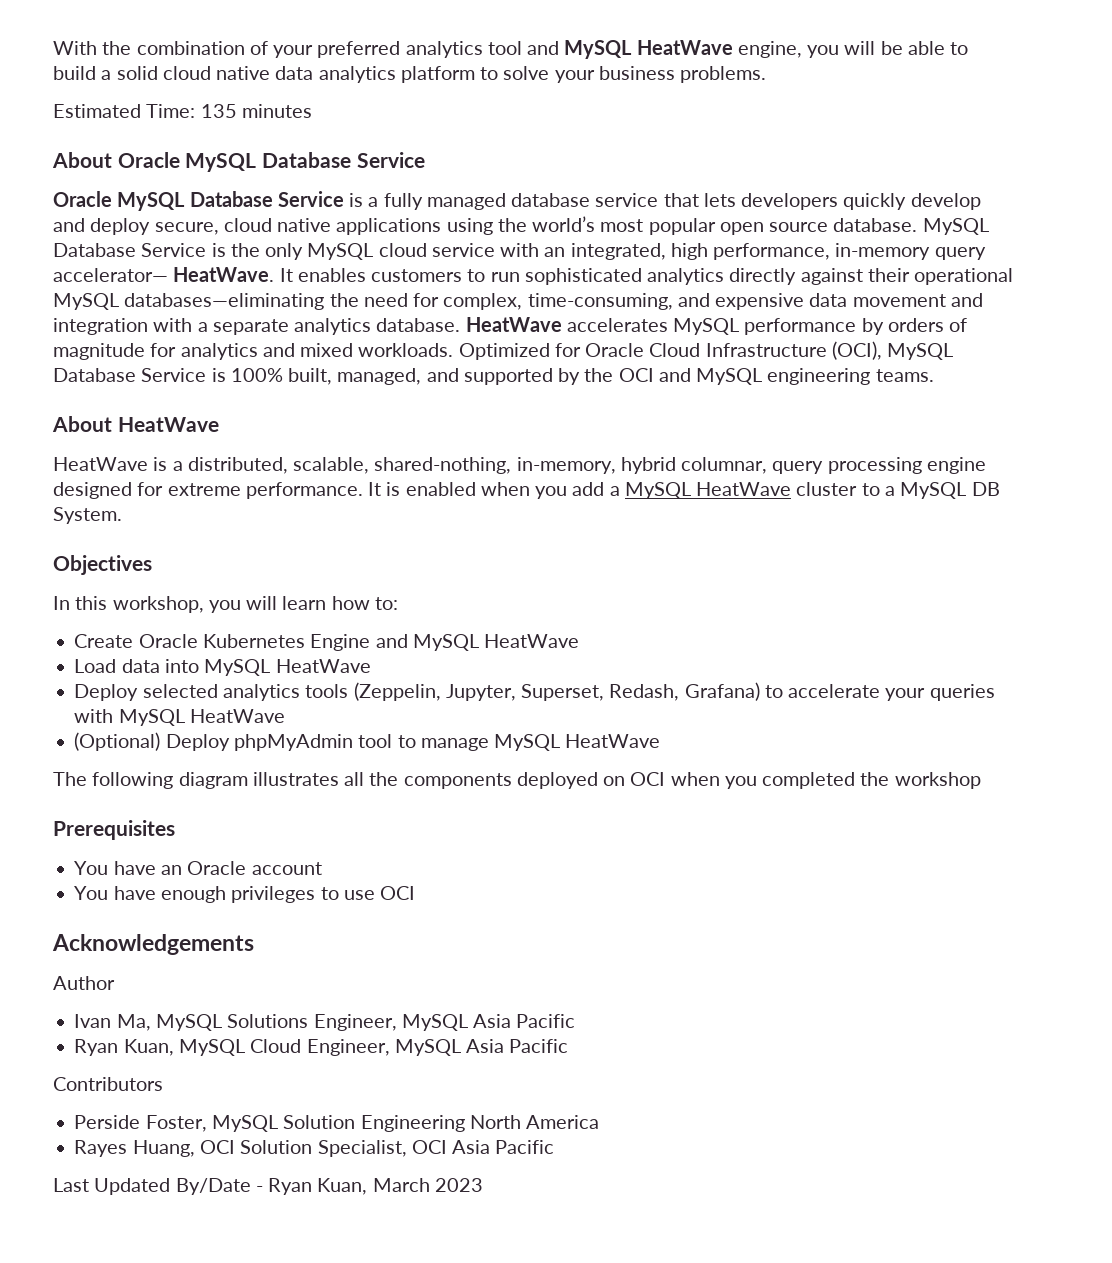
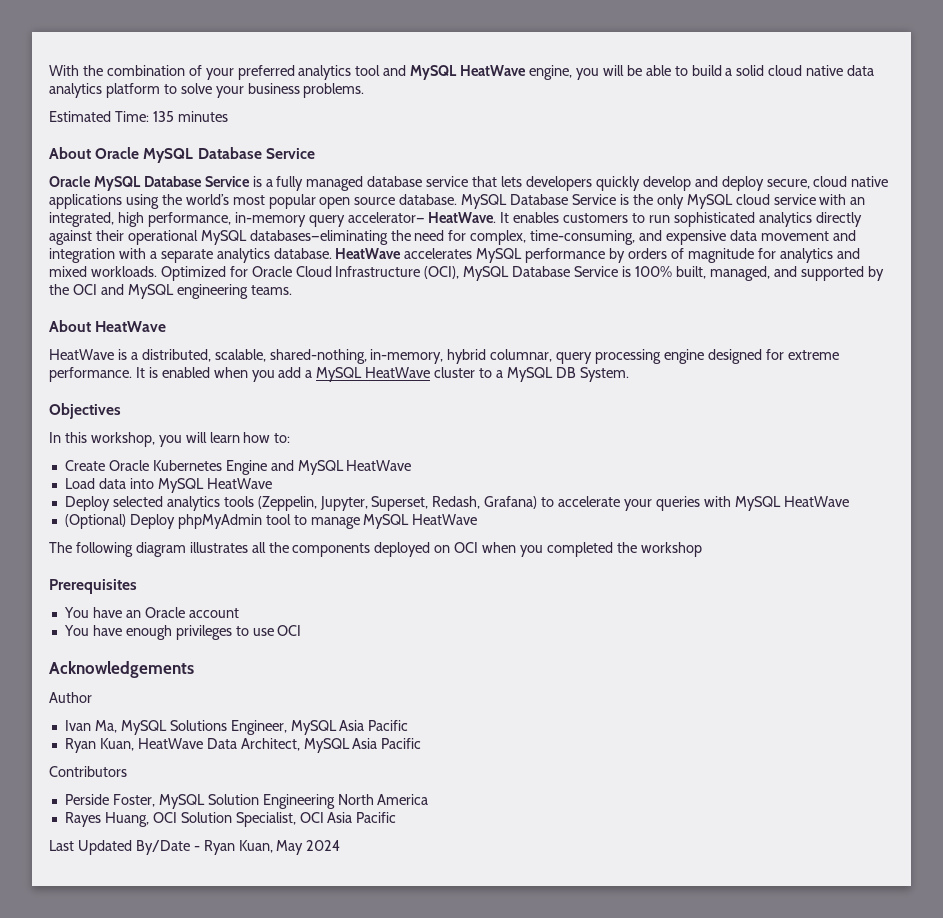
- Ryan Kuan, MySQL Cloud Engineer, MySQL Asia Pacific
+ Ryan Kuan, HeatWave Data Architect, MySQL Asia Pacific
- Last Updated By/Date - Ryan Kuan, March 2023
+ Last Updated By/Date - Ryan Kuan, May 2024

